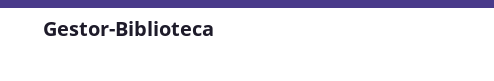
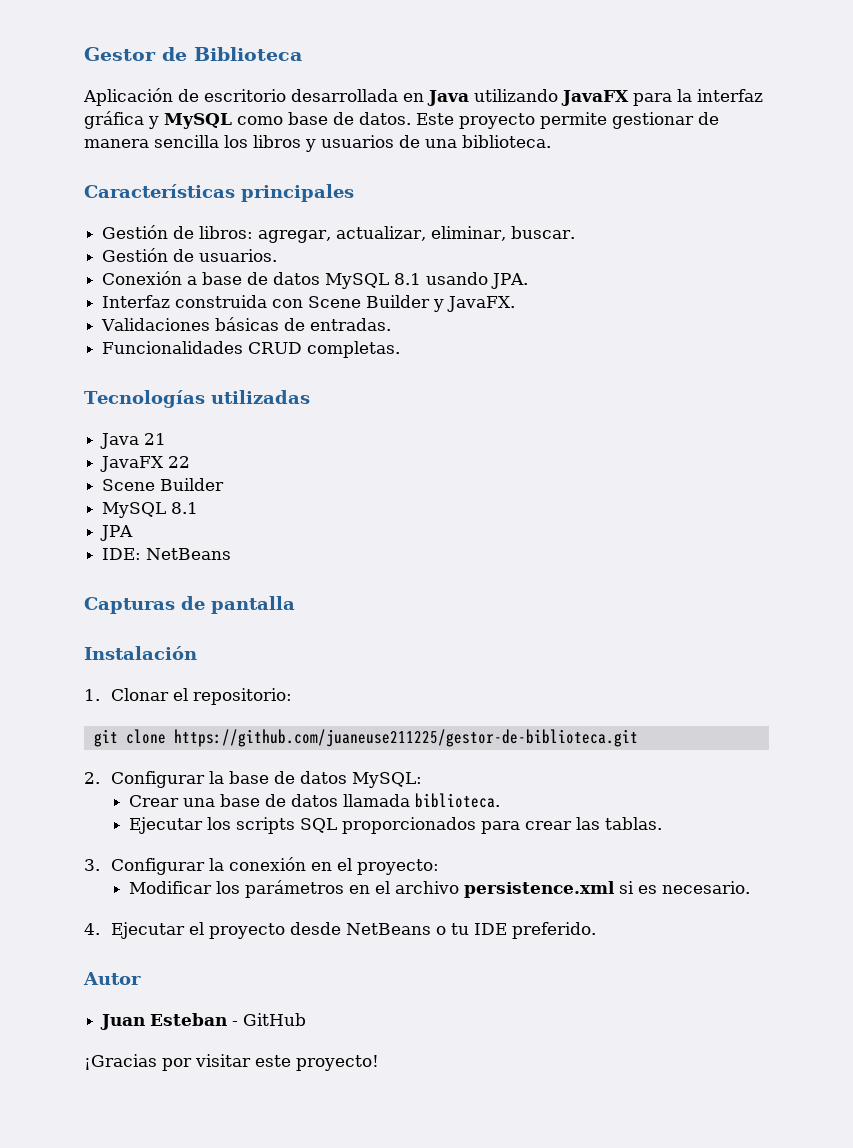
- Gestor-Biblioteca
+ Gestor de Biblioteca
+ Aplicación de escritorio desarrollada en Java utilizando JavaFX para la interfaz gráfica y MySQL como base de datos. Este proyecto permite gestionar de manera sencilla los libros y usuarios de una biblioteca.
+ Características principales
+ Gestión de libros: agregar, actualizar, eliminar, buscar.
+ Gestión de usuarios.
+ Conexión a base de datos MySQL 8.1 usando JPA.
+ Interfaz construida con Scene Builder y JavaFX.
+ Validaciones básicas de entradas.
+ Funcionalidades CRUD completas.
+ Tecnologías utilizadas
+ Java 21
+ JavaFX 22
+ Scene Builder
+ MySQL 8.1
+ JPA
+ IDE: NetBeans
+ Capturas de pantalla
+ Instalación
+ 1. Clonar el repositorio:
+ git clone https://github.com/juaneuse211225/gestor-de-biblioteca.git
+ 2. Configurar la base de datos MySQL:
+ Crear una base de datos llamada biblioteca.
+ Ejecutar los scripts SQL proporcionados para crear las tablas.
+ 3. Configurar la conexión en el proyecto:
+ Modificar los parámetros en el archivo persistence.xml si es necesario.
+ 4. Ejecutar el proyecto desde NetBeans o tu IDE preferido.
+ Autor
+ Juan Esteban - GitHub
+ ¡Gracias por visitar este proyecto!

